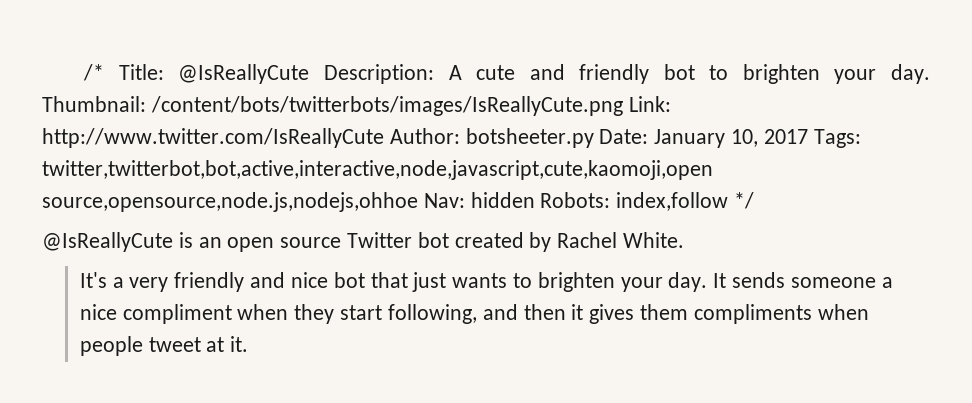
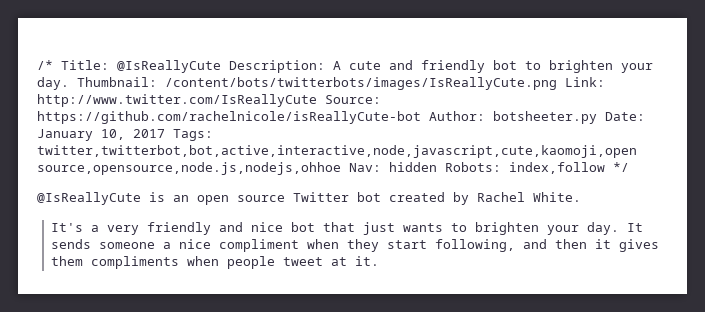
- Thumbnail: /content/bots/twitterbots/images/IsReallyCute.png Link: http://www.twitter.com/IsReallyCute Author: botsheeter.py Date: January 10, 2017 Tags: twitter,twitterbot,bot,active,interactive,node,javascript,cute,kaomoji,open source,opensource,node.js,nodejs,ohhoe Nav: hidden Robots: index,follow */
+ Thumbnail: /content/bots/twitterbots/images/IsReallyCute.png Link: http://www.twitter.com/IsReallyCute Source: https://github.com/rachelnicole/isReallyCute-bot Author: botsheeter.py Date: January 10, 2017 Tags: twitter,twitterbot,bot,active,interactive,node,javascript,cute,kaomoji,open source,opensource,node.js,nodejs,ohhoe Nav: hidden Robots: index,follow */

